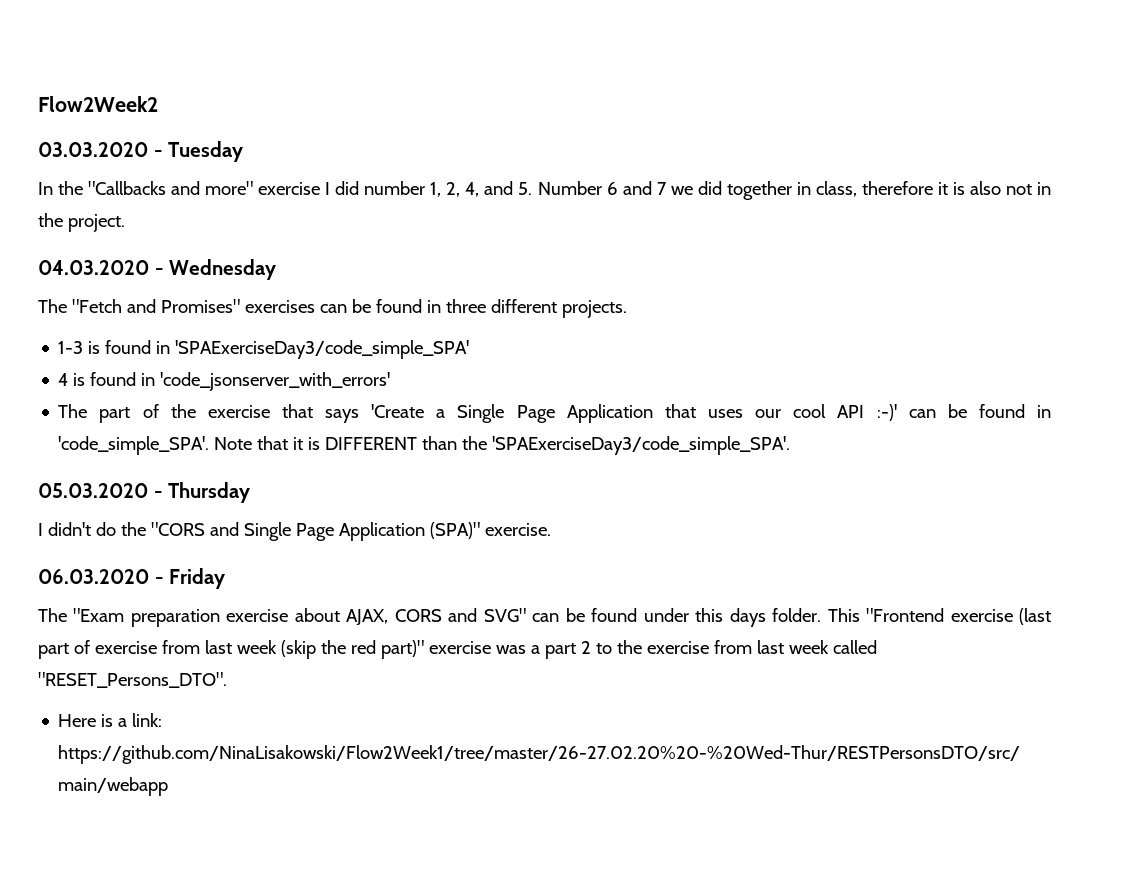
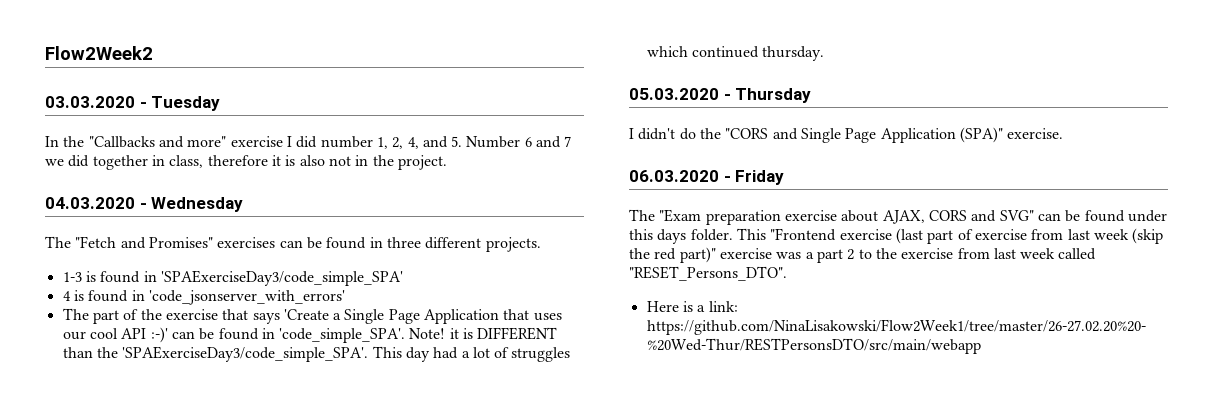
- Note that it is DIFFERENT than the 'SPAExerciseDay3/code_simple_SPA'.
+ Note! it is DIFFERENT than the 'SPAExerciseDay3/code_simple_SPA'. This day had a lot of struggles which continued thursday.

